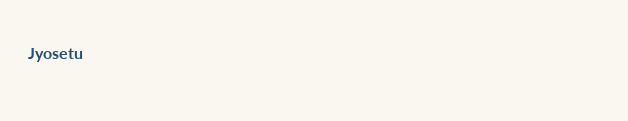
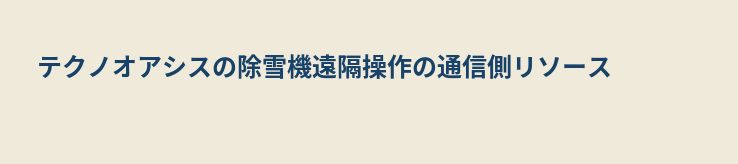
- Jyosetu
+ テクノオアシスの除雪機遠隔操作の通信側リソース

